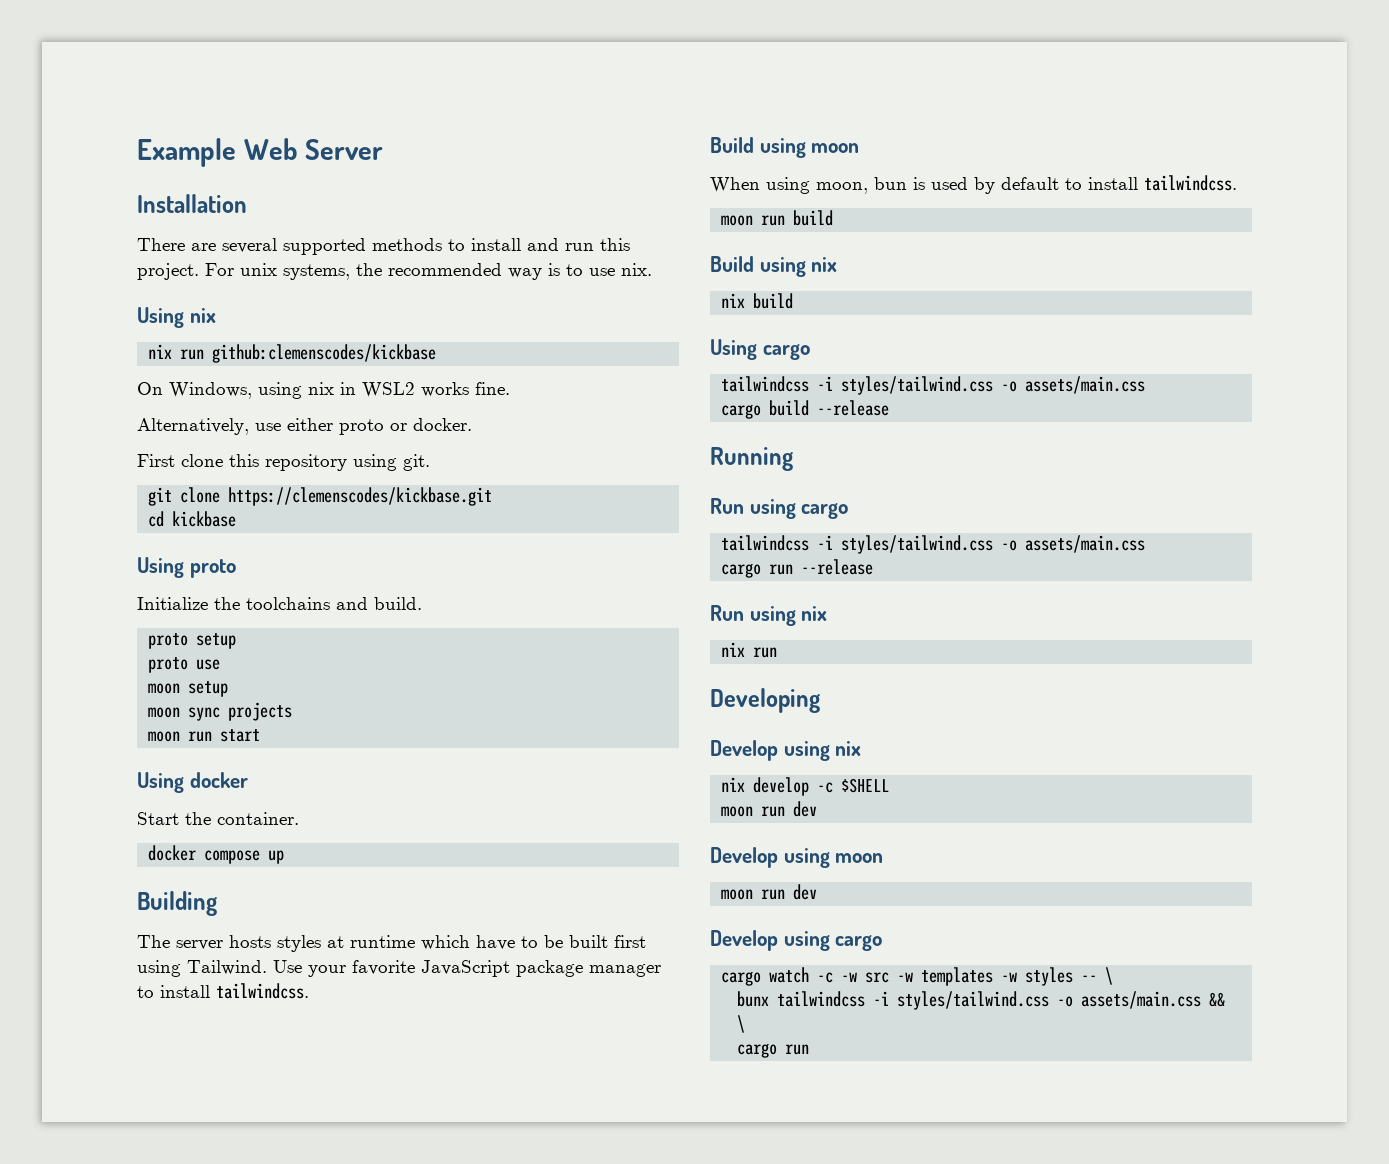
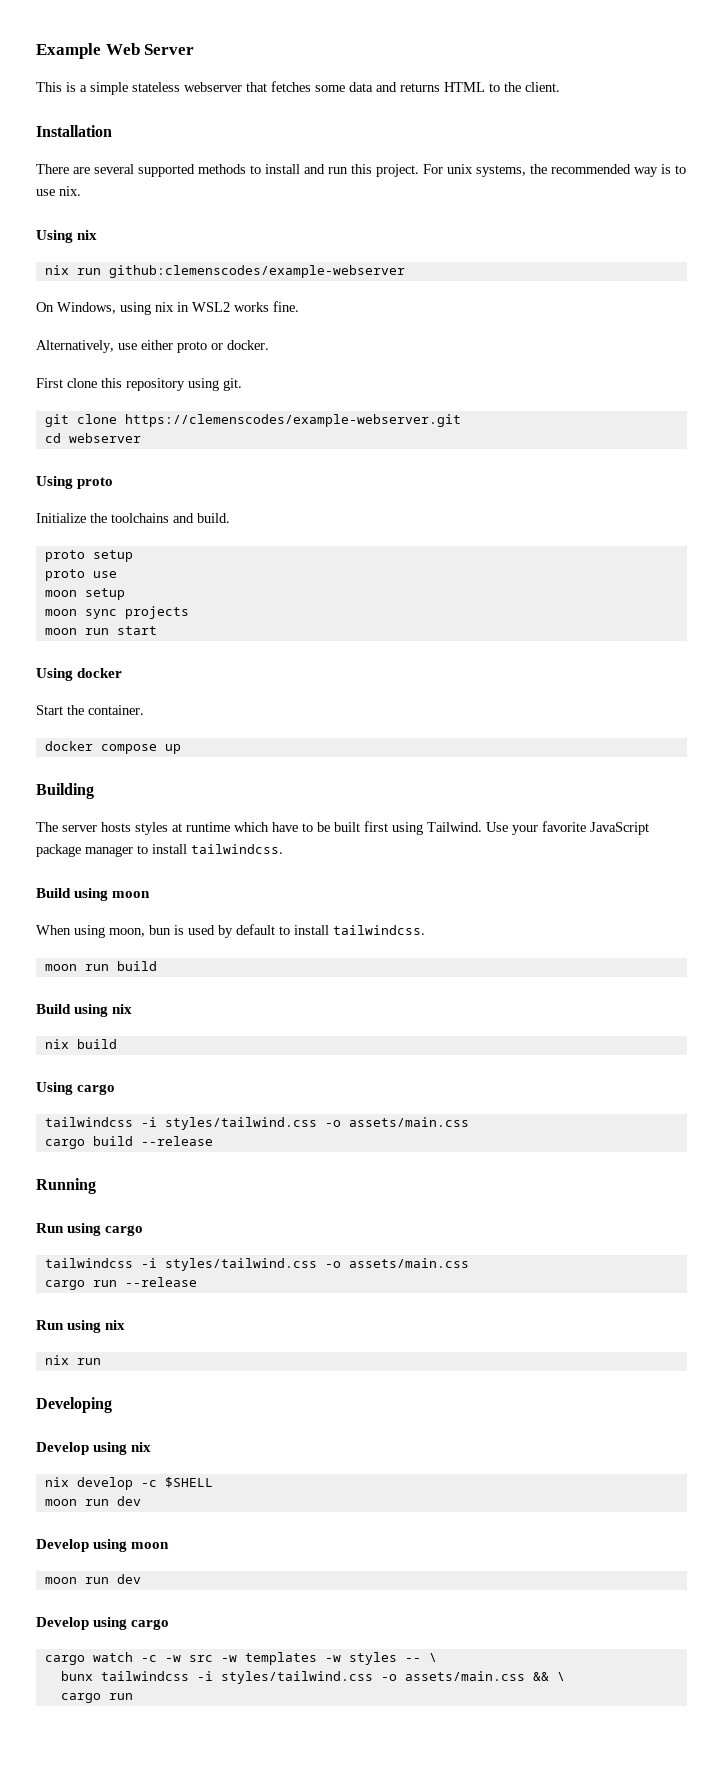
+ This is a simple stateless webserver that fetches some data and returns HTML to the client.
- nix run github:clemenscodes/kickbase
+ nix run github:clemenscodes/example-webserver
- git clone https://clemenscodes/kickbase.git
+ git clone https://clemenscodes/example-webserver.git
- cd kickbase
+ cd webserver

